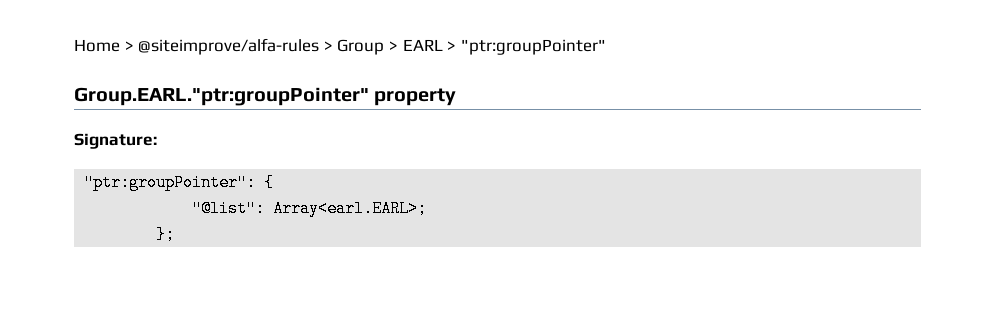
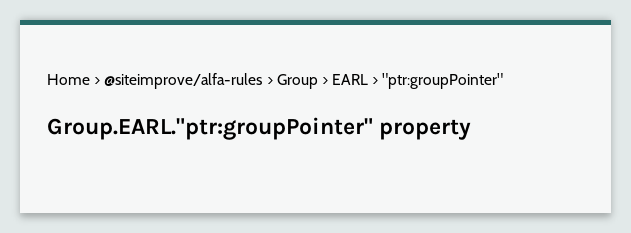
- Signature:
- "ptr:groupPointer": {
- "@list": Array<earl.EARL>;
- };

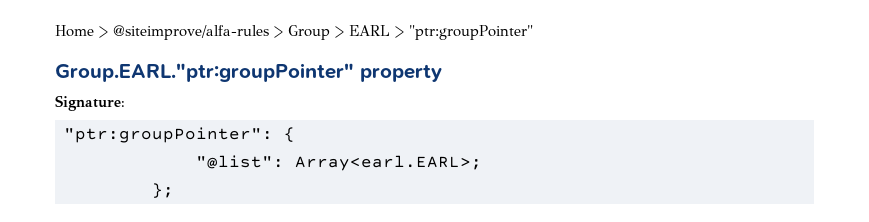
+ Signature:
+ "ptr:groupPointer": {
+ "@list": Array<earl.EARL>;
+ };

